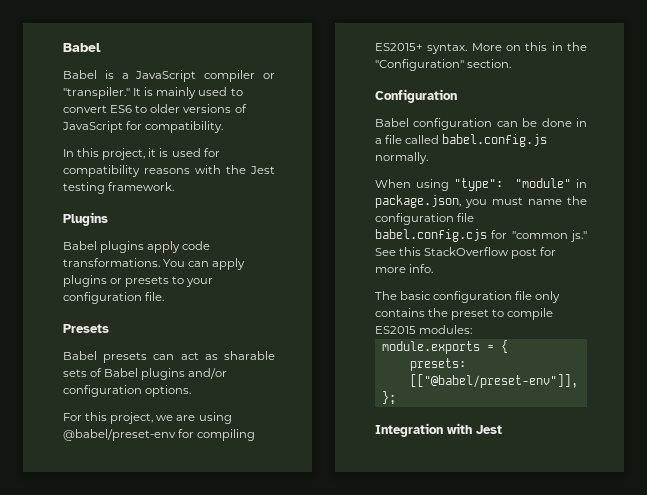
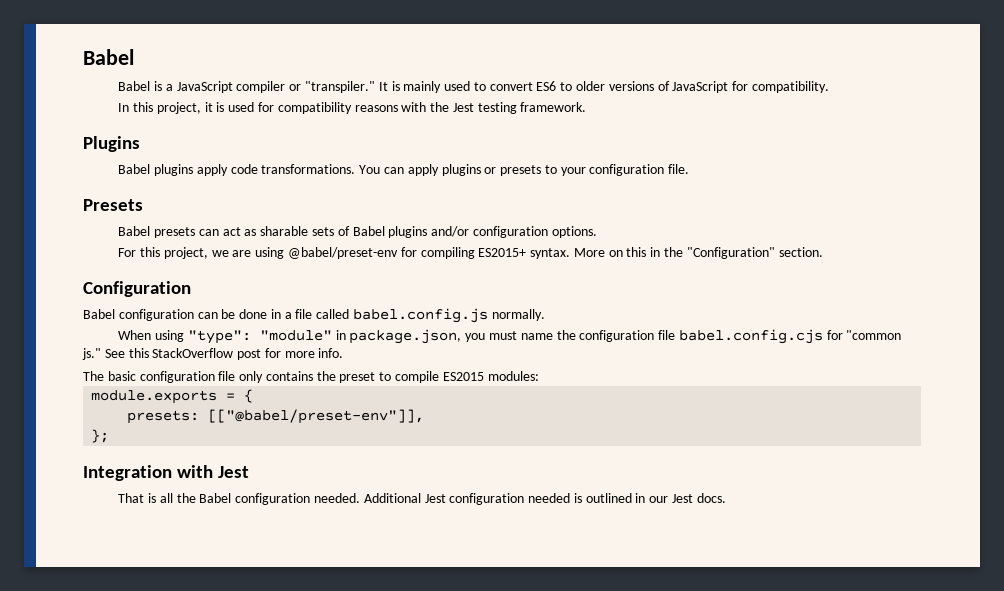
+ That is all the Babel configuration needed. Additional Jest configuration needed is outlined in our Jest docs.

